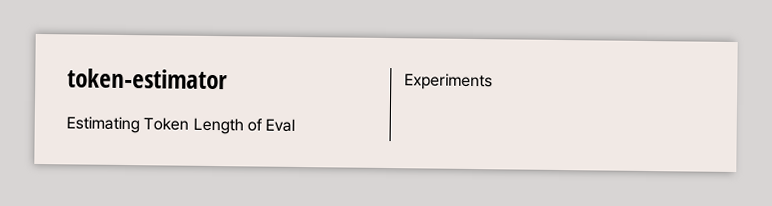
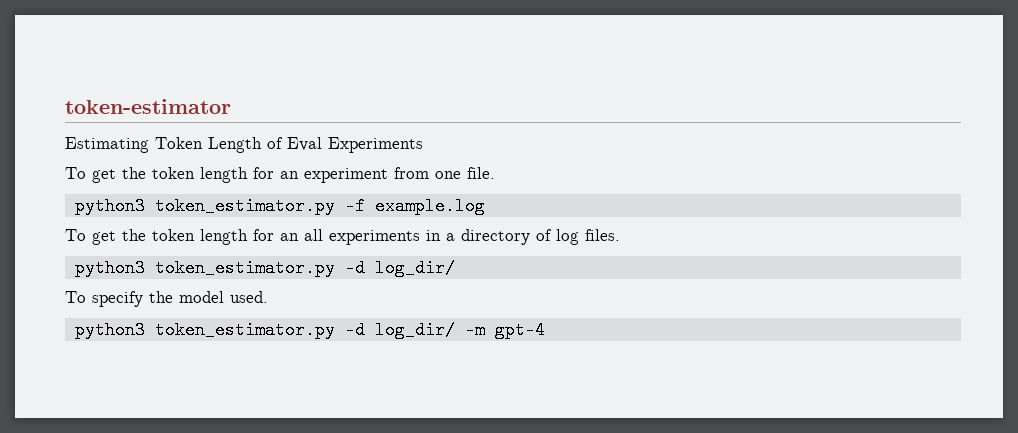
+ To get the token length for an experiment from one file.
+ python3 token_estimator.py -f example.log
+ To get the token length for an all experiments in a directory of log files.
+ python3 token_estimator.py -d log_dir/
+ To specify the model used.
+ python3 token_estimator.py -d log_dir/ -m gpt-4

